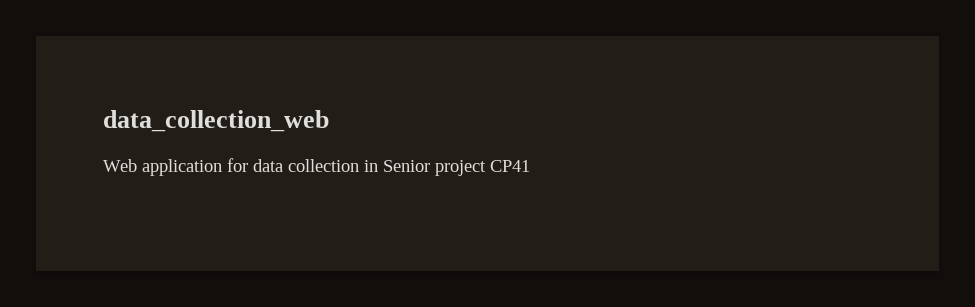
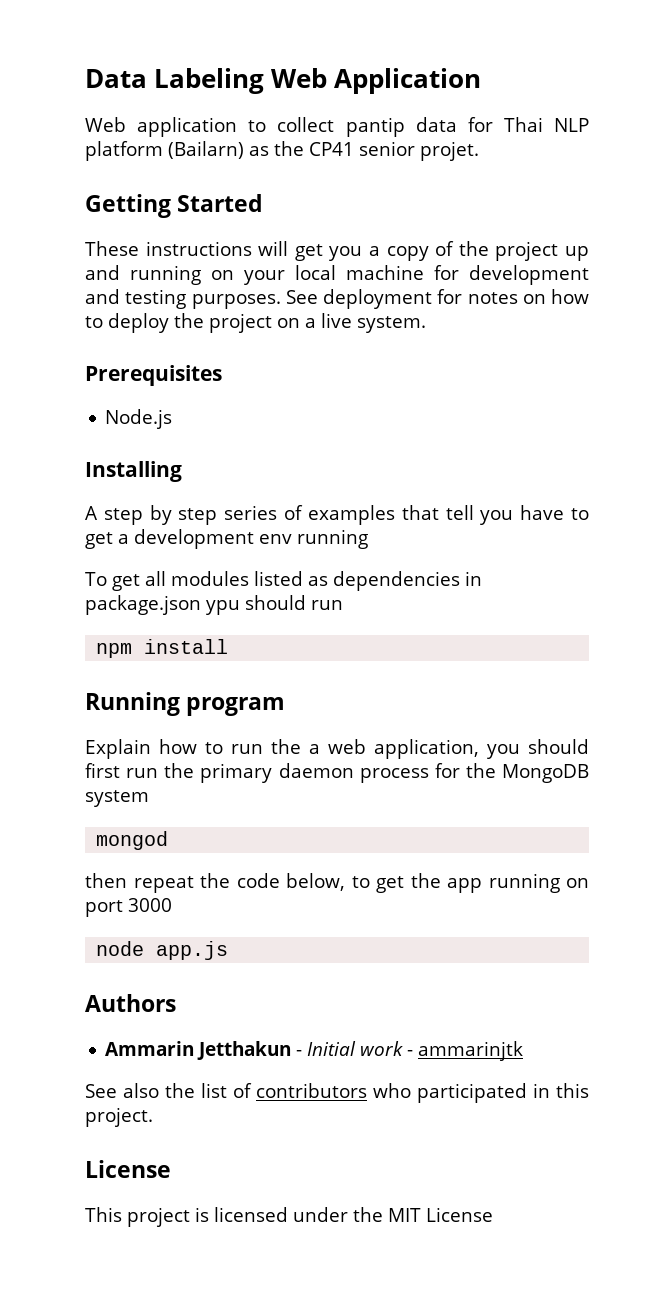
- data_collection_web
- Web application for data collection in Senior project CP41
+ Data Labeling Web Application
+ Web application to collect pantip data for Thai NLP platform (Bailarn) as the CP41 senior projet.
+ Getting Started
+ These instructions will get you a copy of the project up and running on your local machine for development and testing purposes. See deployment for notes on how to deploy the project on a live system.
+ Prerequisites
+ Node.js
+ Installing
+ A step by step series of examples that tell you have to get a development env running
+ To get all modules listed as dependencies in package.json ypu should run
+ npm install
+ Running program
+ Explain how to run the a web application, you should first run the primary daemon process for the MongoDB system
+ mongod
+ then repeat the code below, to get the app running on port 3000
+ node app.js
+ Authors
+ Ammarin Jetthakun - Initial work - ammarinjtk
+ See also the list of contributors who participated in this project.
+ License
+ This project is licensed under the MIT License

